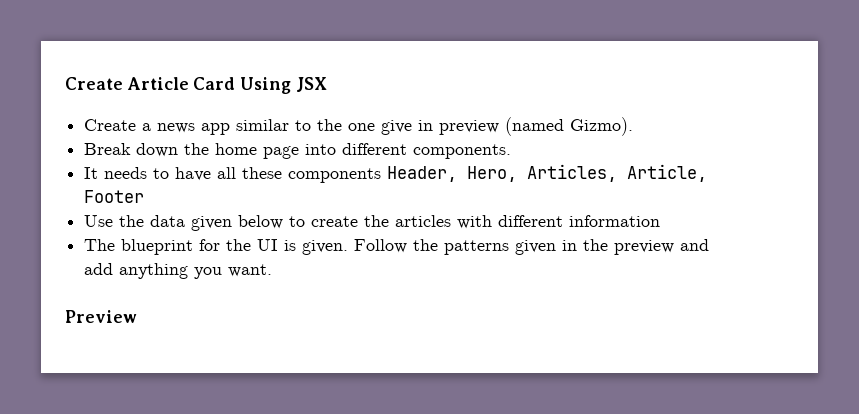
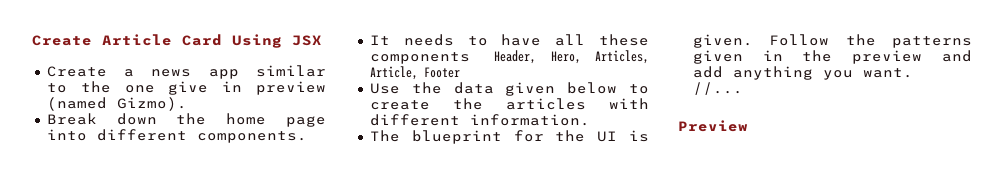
- Use the data given below to create the articles with different information
+ Use the data given below to create the articles with different information.
+ //...

